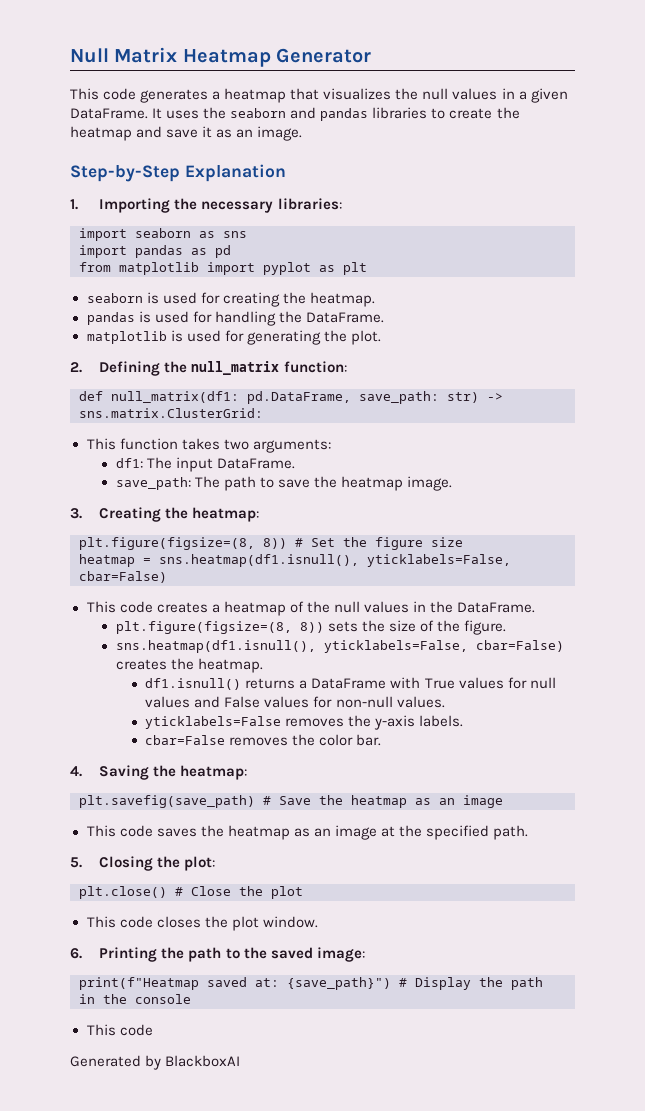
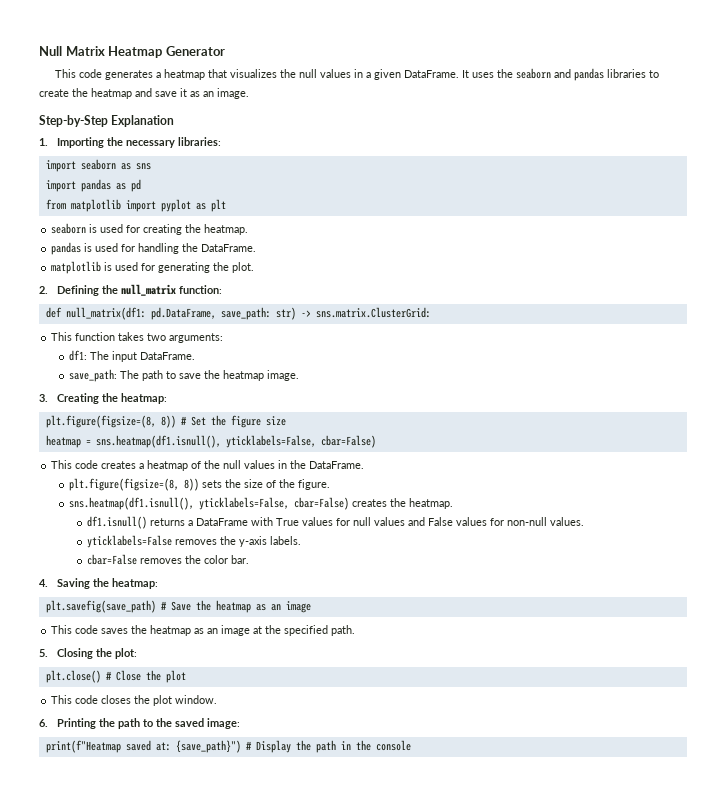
  print(f"Heatmap saved at: {save_path}") # Display the path in the console
- This code
- Generated by BlackboxAI

